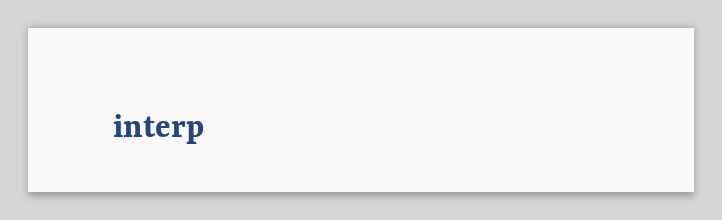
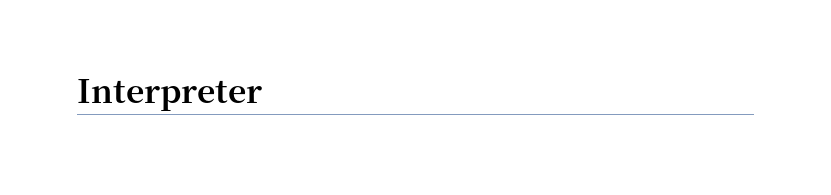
- interp
+ Interpreter

